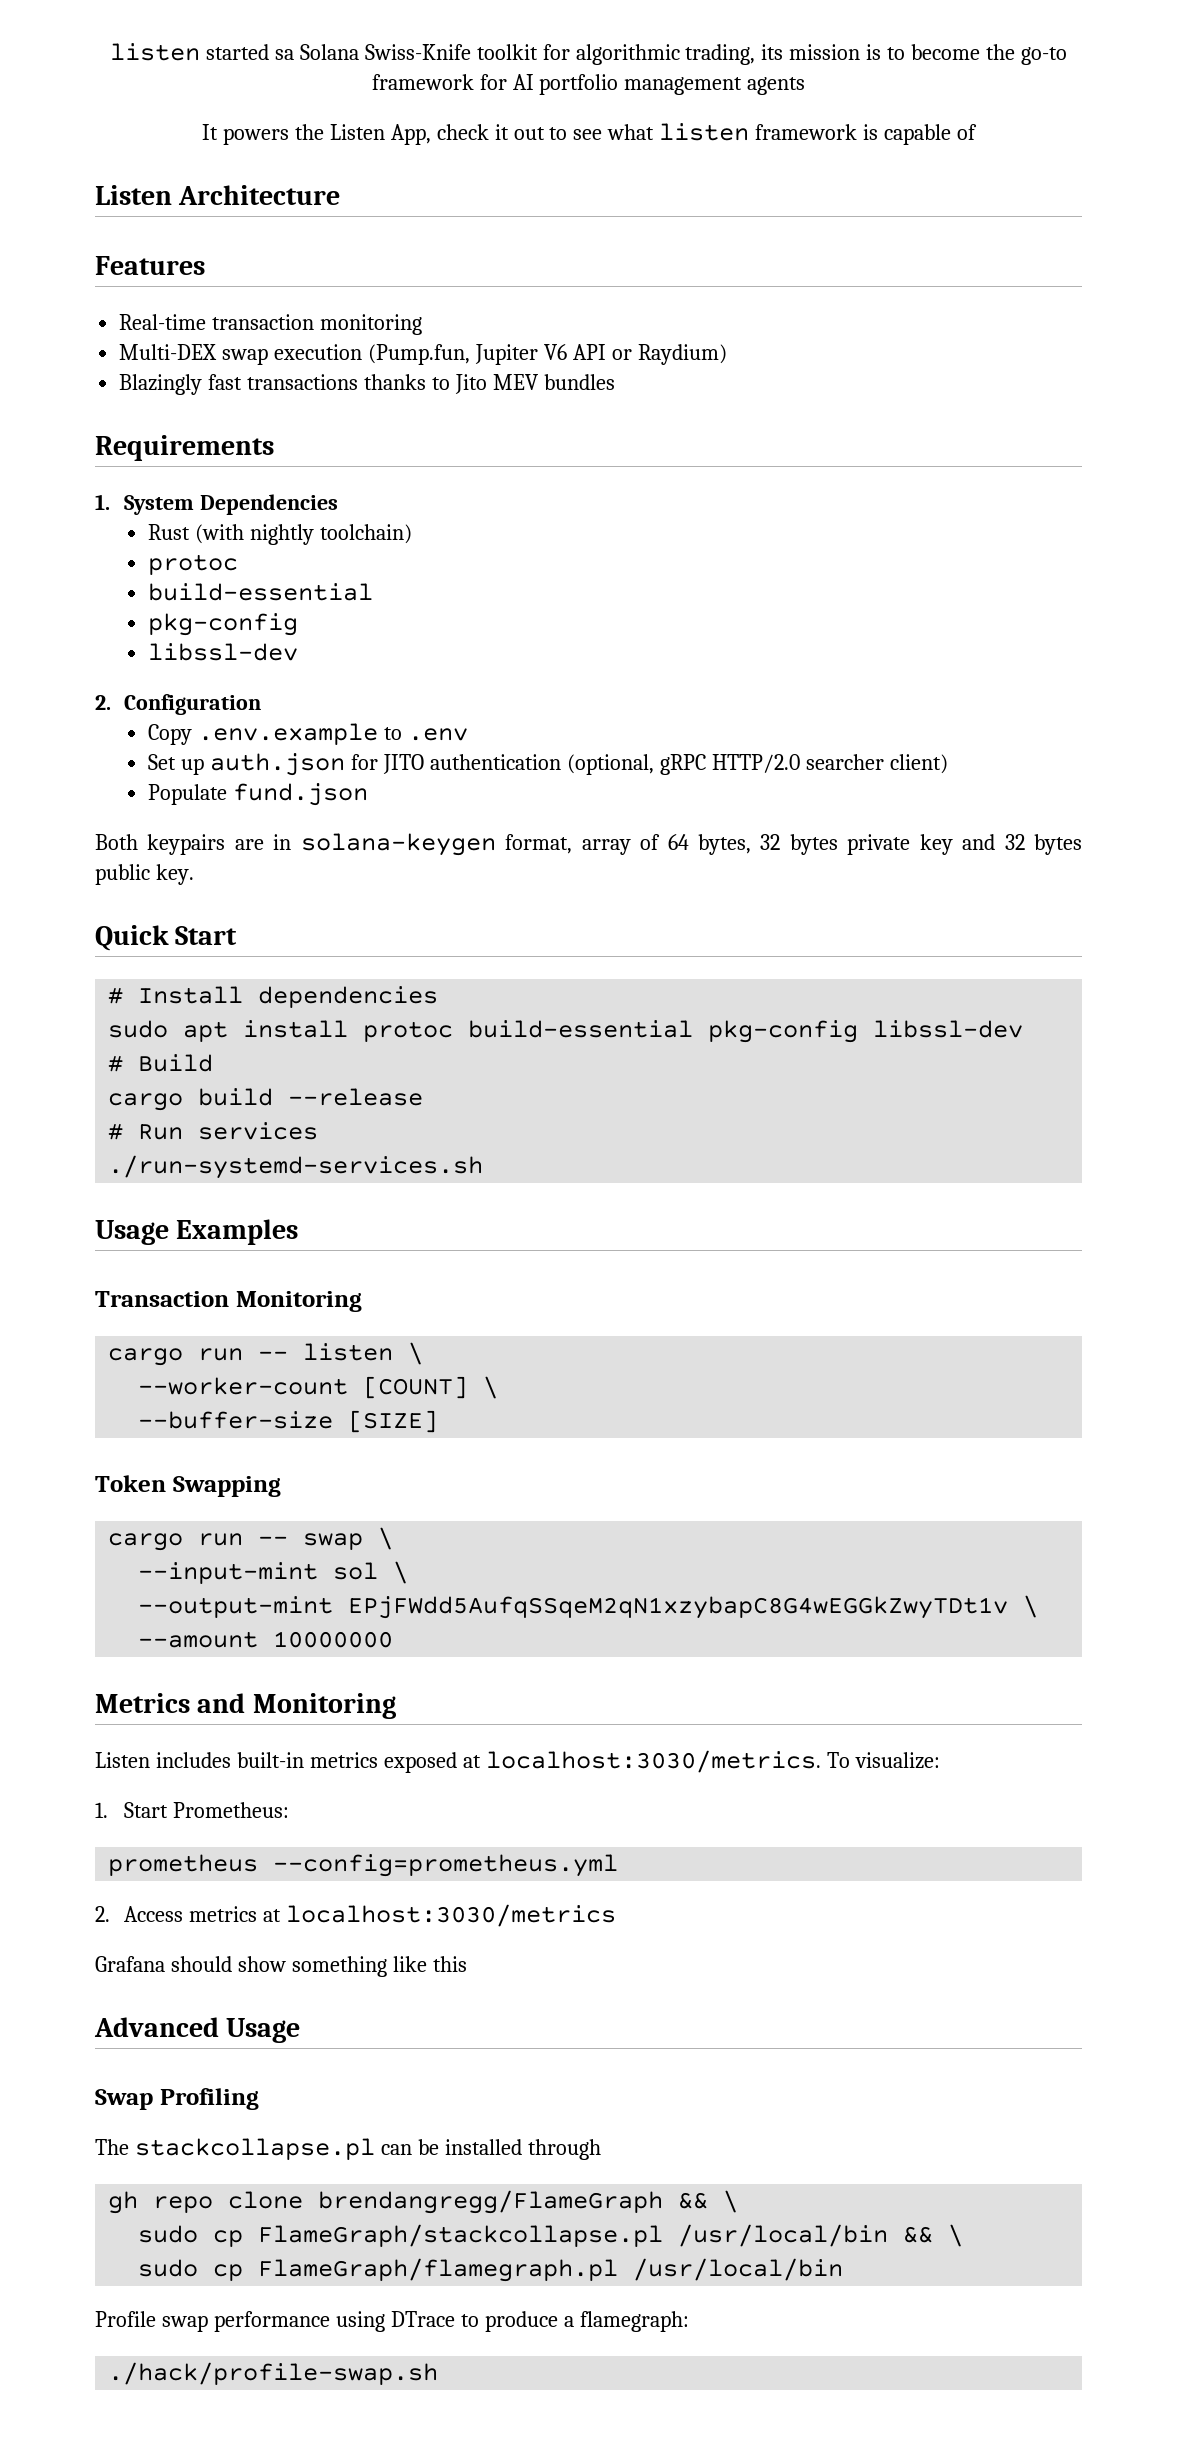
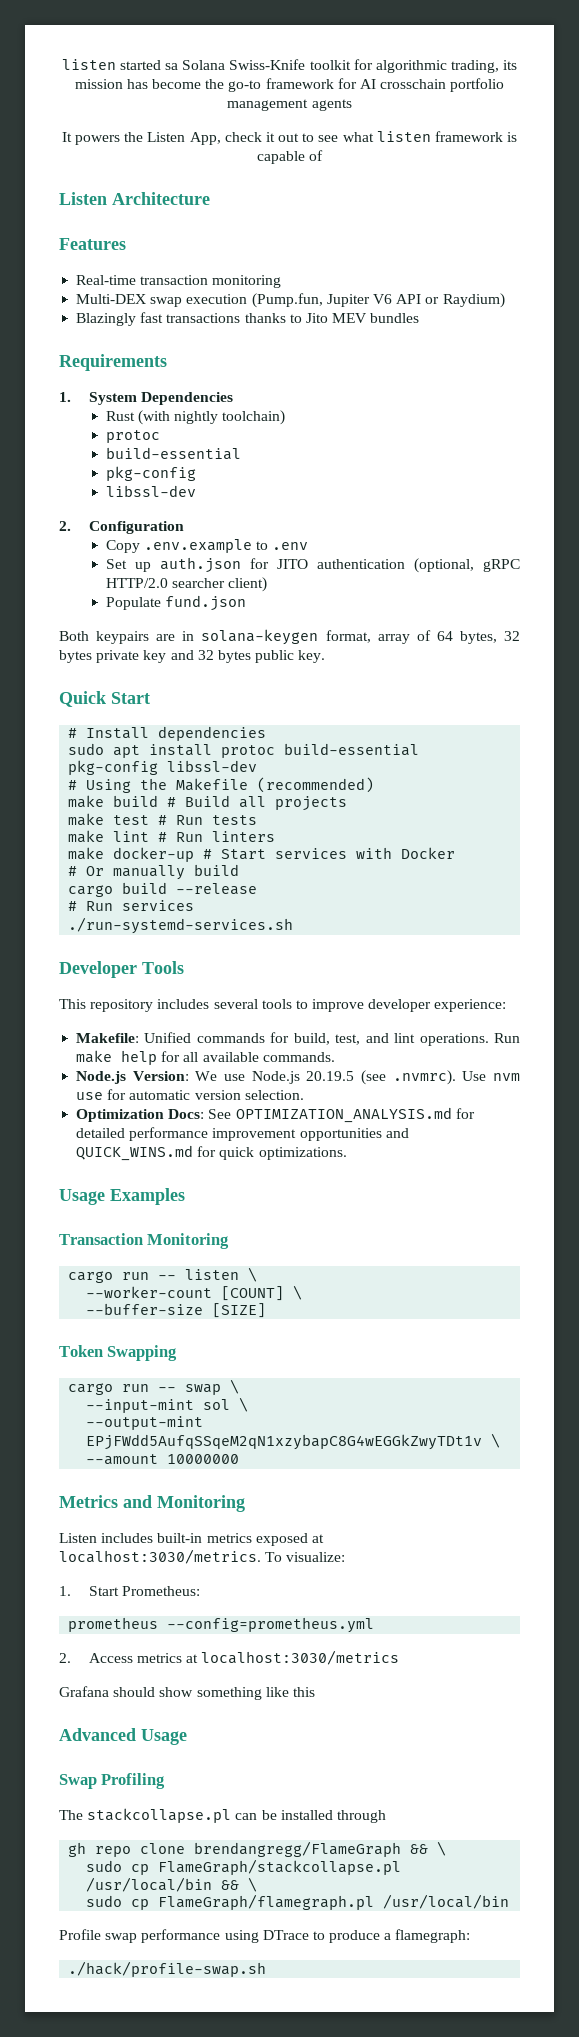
- listen started sa Solana Swiss-Knife toolkit for algorithmic trading, its mission is to become the go-to framework for AI portfolio management agents
+ listen started sa Solana Swiss-Knife toolkit for algorithmic trading, its mission has become the go-to framework for AI crosschain portfolio management agents
- # Build
+ # Using the Makefile (recommended)
+ make build # Build all projects
+ make test # Run tests
+ make lint # Run linters
+ make docker-up # Start services with Docker
+ # Or manually build
+ Developer Tools
+ This repository includes several tools to improve developer experience:
+ Makefile: Unified commands for build, test, and lint operations. Run make help for all available commands.
+ Node.js Version: We use Node.js 20.19.5 (see .nvmrc). Use nvm use for automatic version selection.
+ Optimization Docs: See OPTIMIZATION_ANALYSIS.md for detailed performance improvement opportunities and QUICK_WINS.md for quick optimizations.

